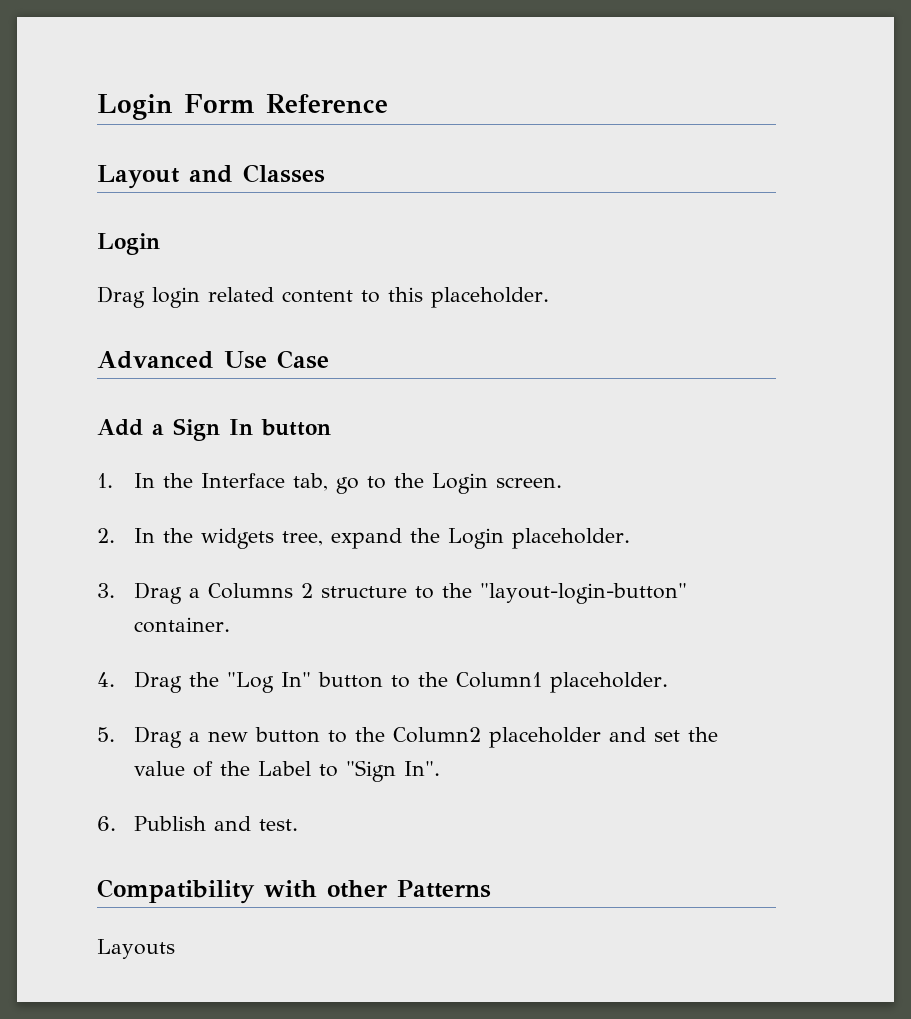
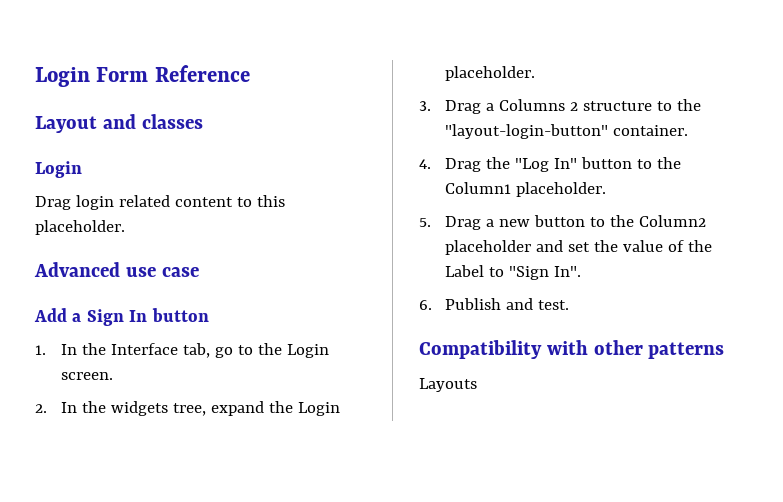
- Layout and Classes
+ Layout and classes
- Advanced Use Case
+ Advanced use case
- Compatibility with other Patterns
+ Compatibility with other patterns

